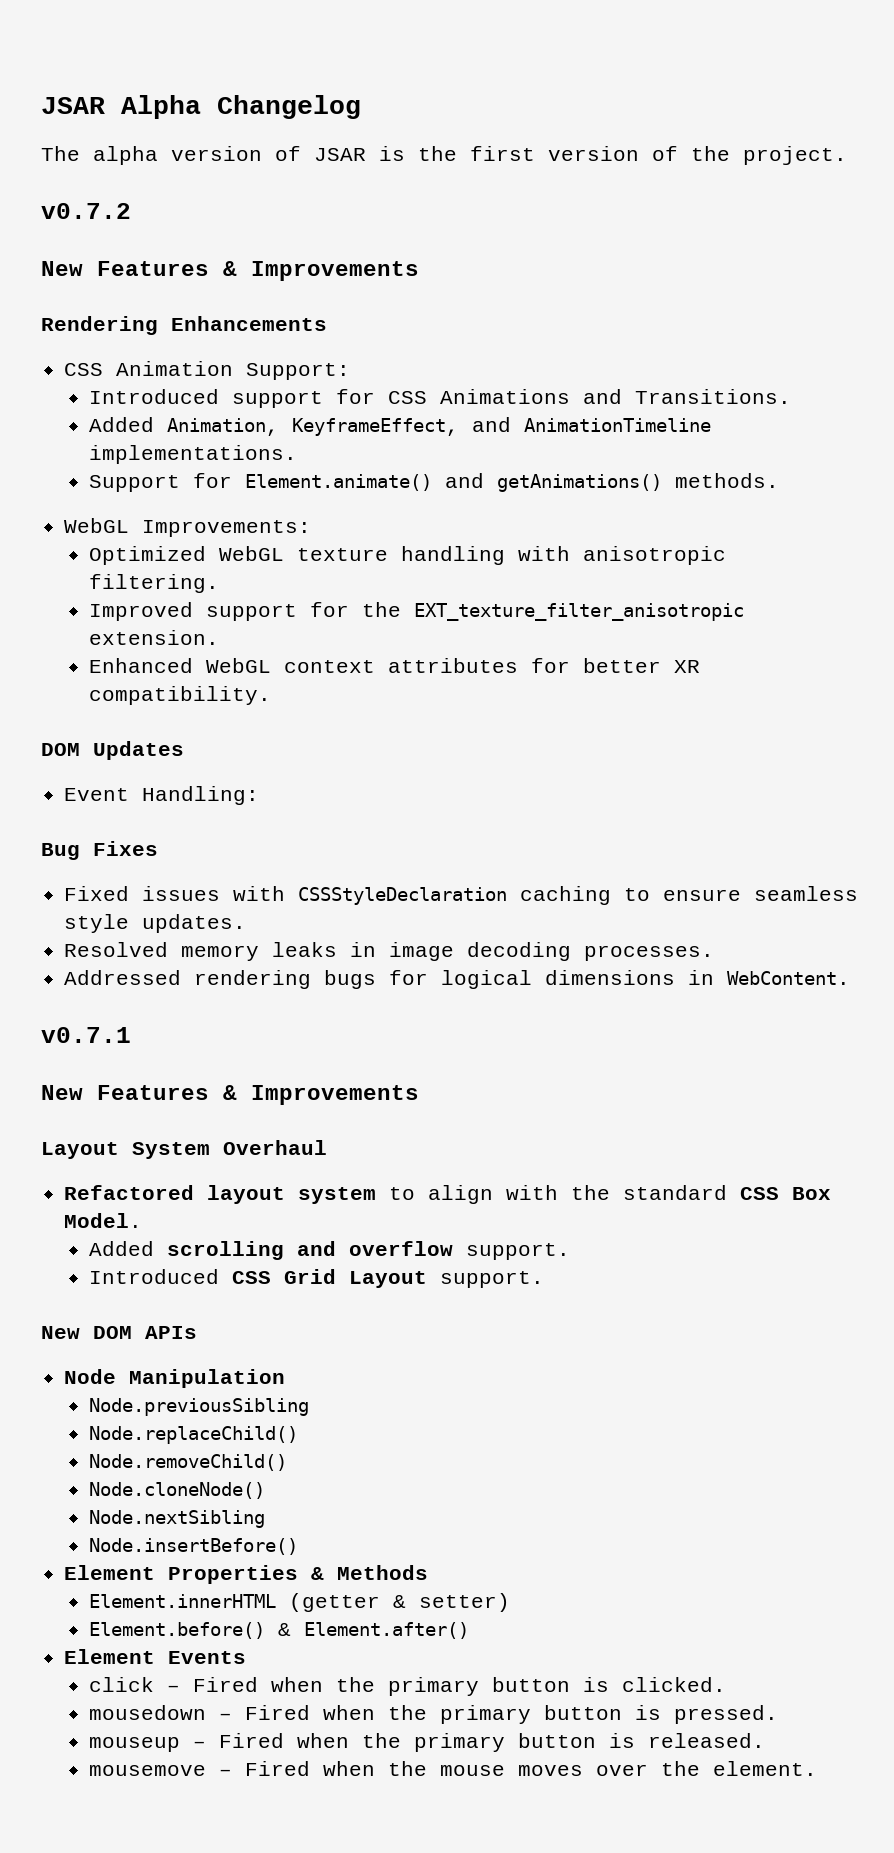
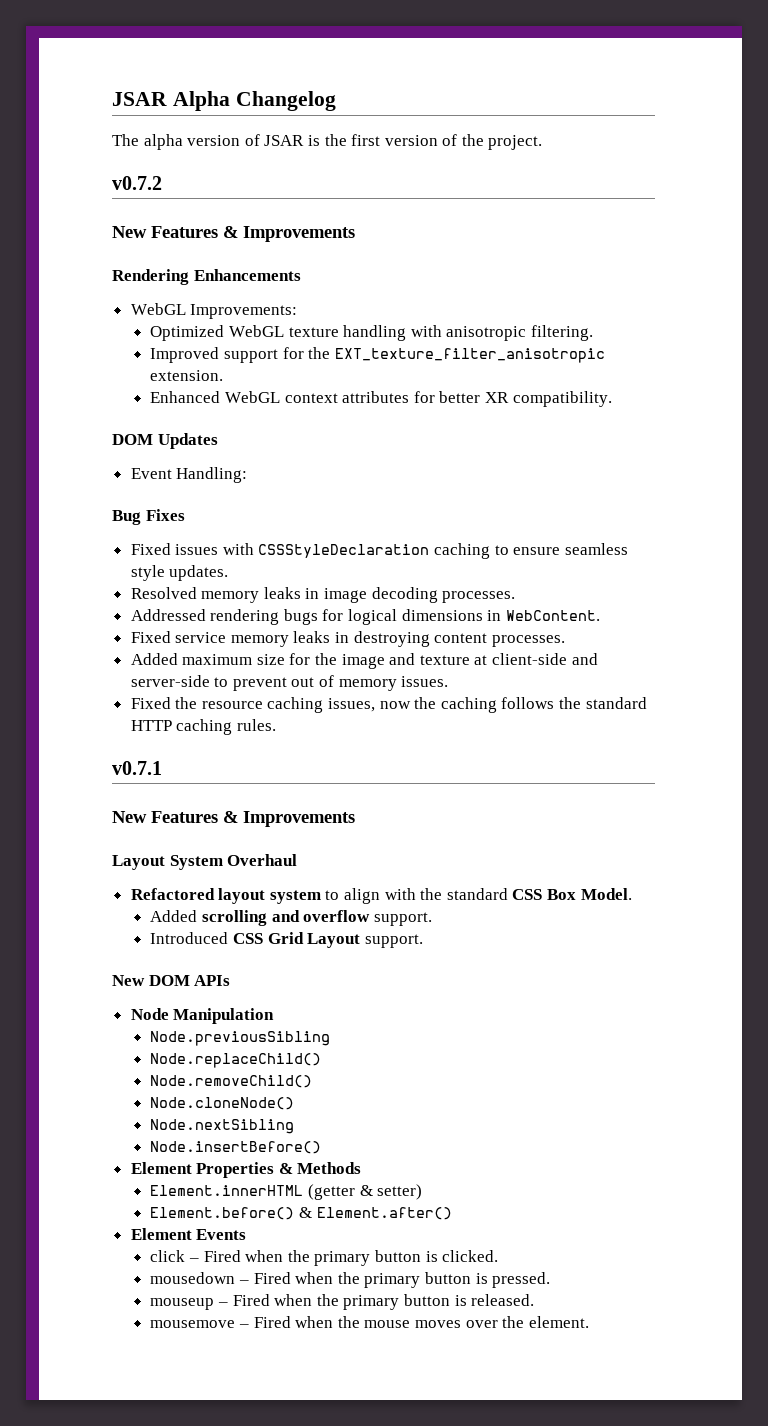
- CSS Animation Support:
- Introduced support for CSS Animations and Transitions.
- Added Animation, KeyframeEffect, and AnimationTimeline implementations.
- Support for Element.animate() and getAnimations() methods.
+ Fixed service memory leaks in destroying content processes.
+ Added maximum size for the image and texture at client-side and server-side to prevent out of memory issues.
+ Fixed the resource caching issues, now the caching follows the standard HTTP caching rules.

